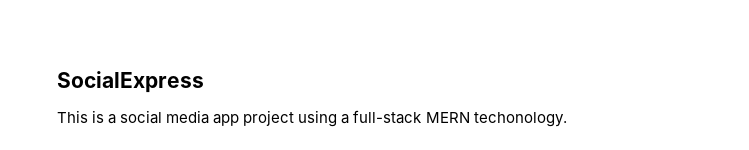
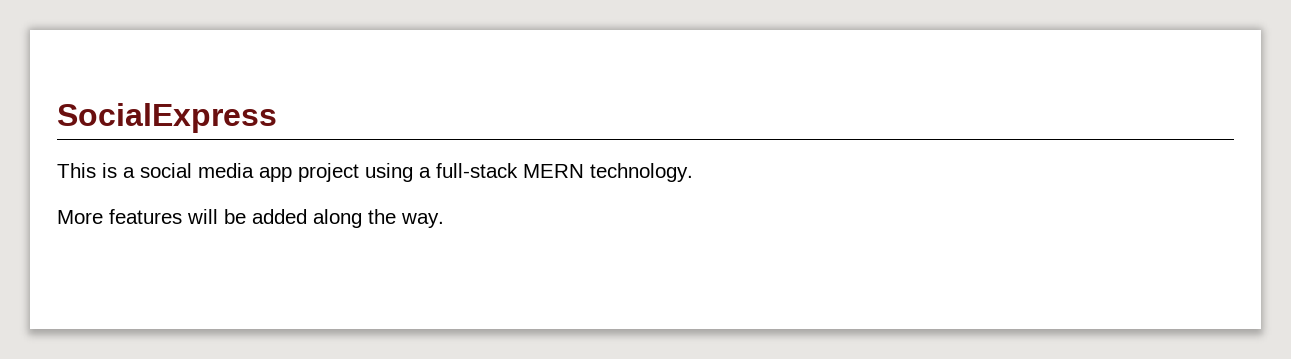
- This is a social media app project using a full-stack MERN techonology.
+ This is a social media app project using a full-stack MERN technology.
+ More features will be added along the way.

